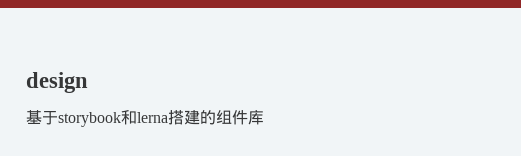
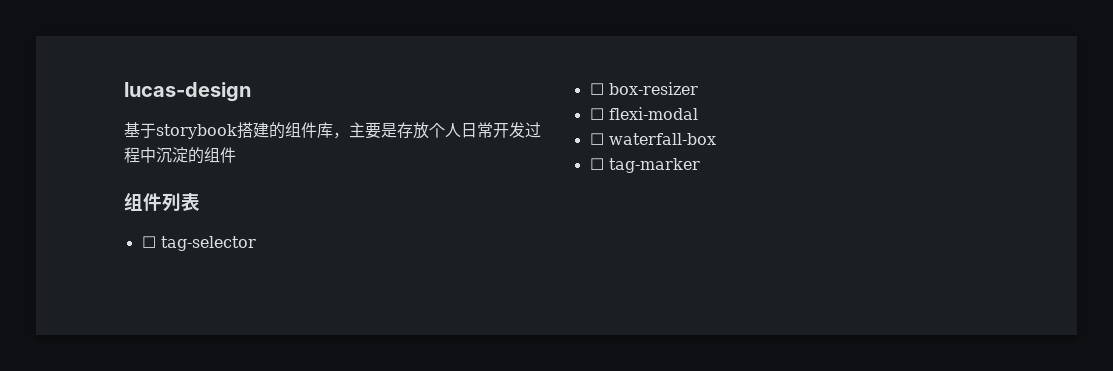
- design
+ lucas-design
- 基于storybook和lerna搭建的组件库
+ 基于storybook搭建的组件库，主要是存放个人日常开发过程中沉淀的组件
+ 组件列表
+ ☐ tag-selector
+ ☐ box-resizer
+ ☐ flexi-modal
+ ☐ waterfall-box
+ ☐ tag-marker

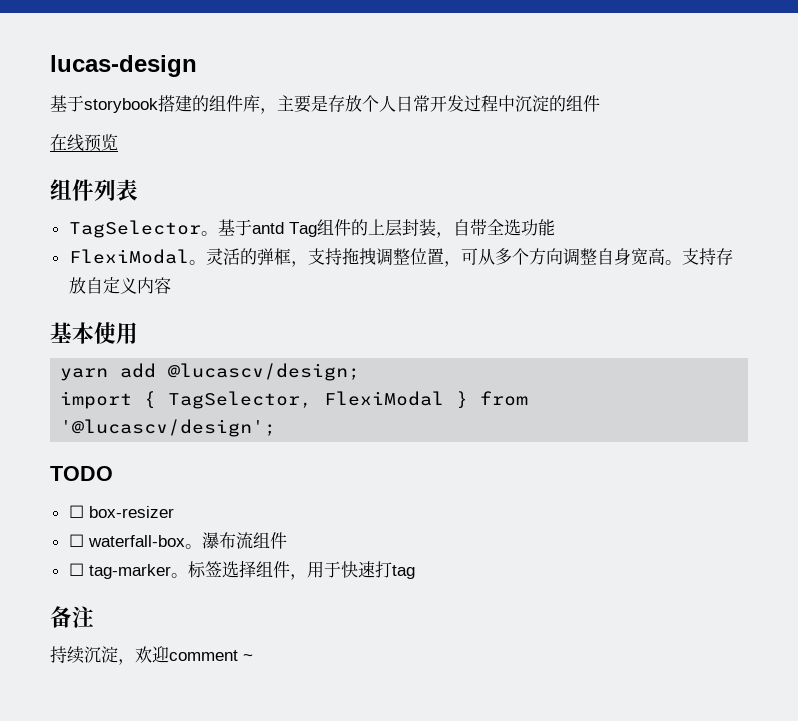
+ 在线预览
- ☐ tag-selector
+ TagSelector。基于antd Tag组件的上层封装，自带全选功能
+ FlexiModal。灵活的弹框，支持拖拽调整位置，可从多个方向调整自身宽高。支持存放自定义内容
+ 基本使用
+ yarn add @lucascv/design;
+ import { TagSelector, FlexiModal } from '@lucascv/design';
+ TODO
- ☐ flexi-modal
- ☐ waterfall-box
+ ☐ waterfall-box。瀑布流组件
- ☐ tag-marker
+ ☐ tag-marker。标签选择组件，用于快速打tag
+ 备注
+ 持续沉淀，欢迎comment ~

